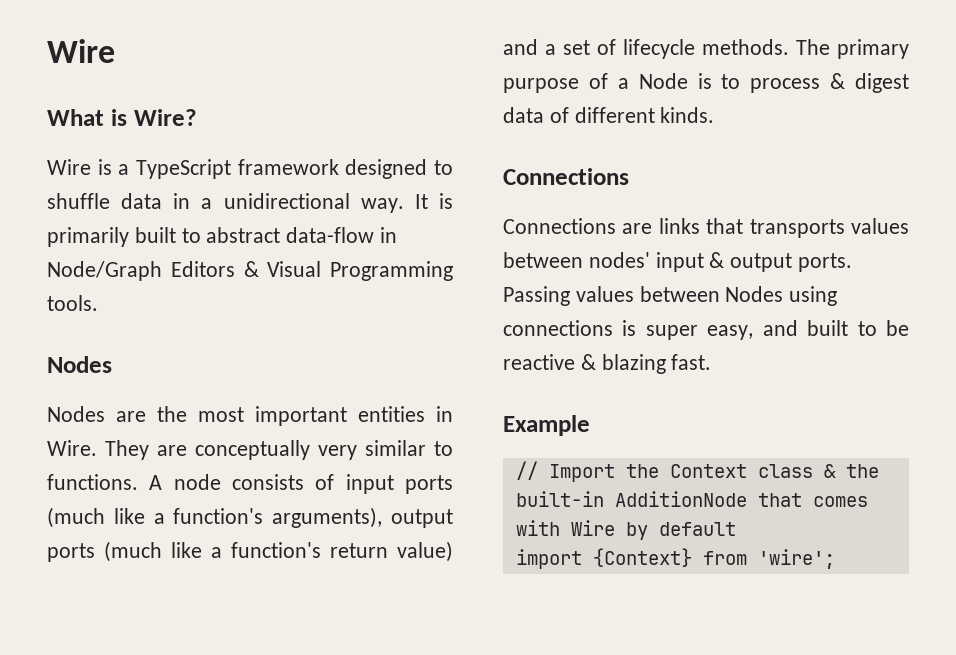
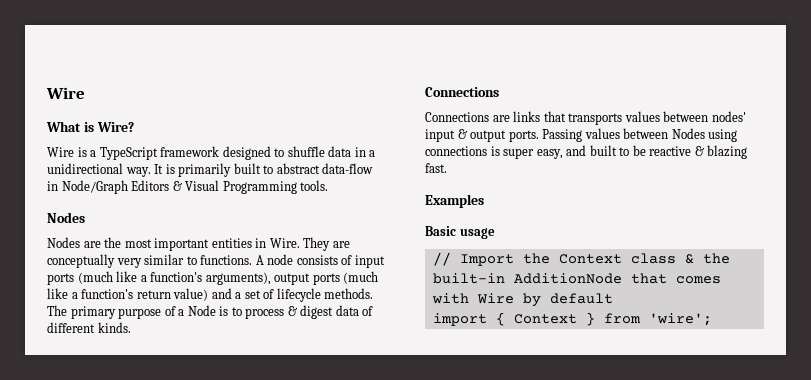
- Example
+ Examples
+ Basic usage
- import {Context} from 'wire';
+ import { Context } from 'wire';

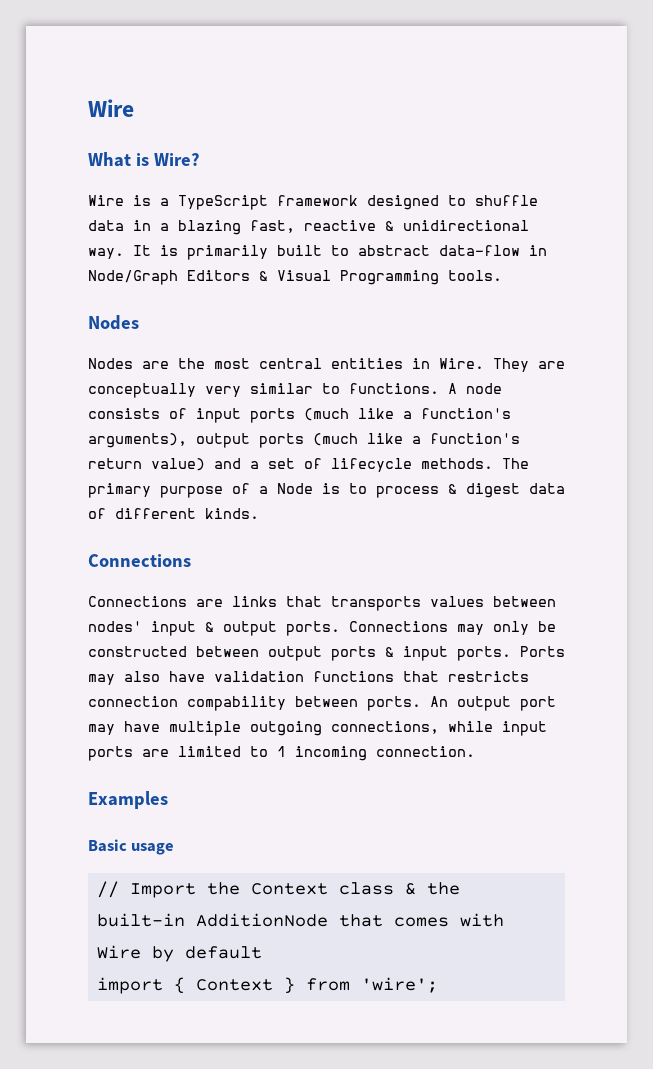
- Wire is a TypeScript framework designed to shuffle data in a unidirectional way.
+ Wire is a TypeScript framework designed to shuffle data in a blazing fast, reactive & unidirectional way.
- Nodes are the most important entities in Wire.
+ Nodes are the most central entities in Wire.
- Passing values between Nodes using connections is super easy, and built to be reactive & blazing fast.
+ Connections may only be constructed between output ports & input ports. Ports may also have validation functions that restricts connection compability between ports. An output port may have multiple outgoing connections, while input ports are limited to 1 incoming connection.

